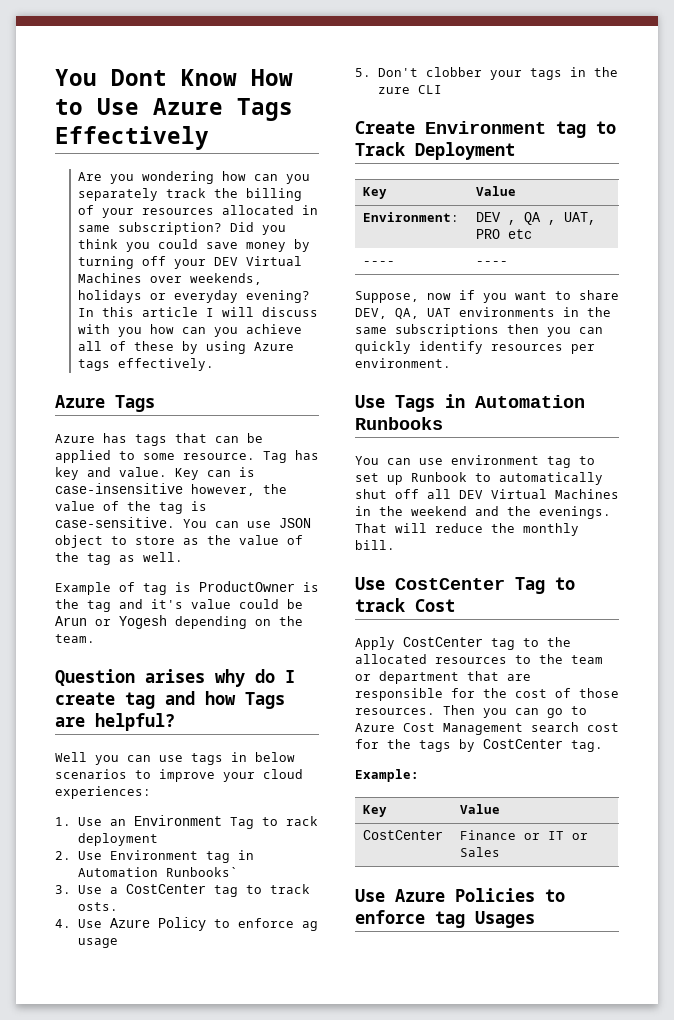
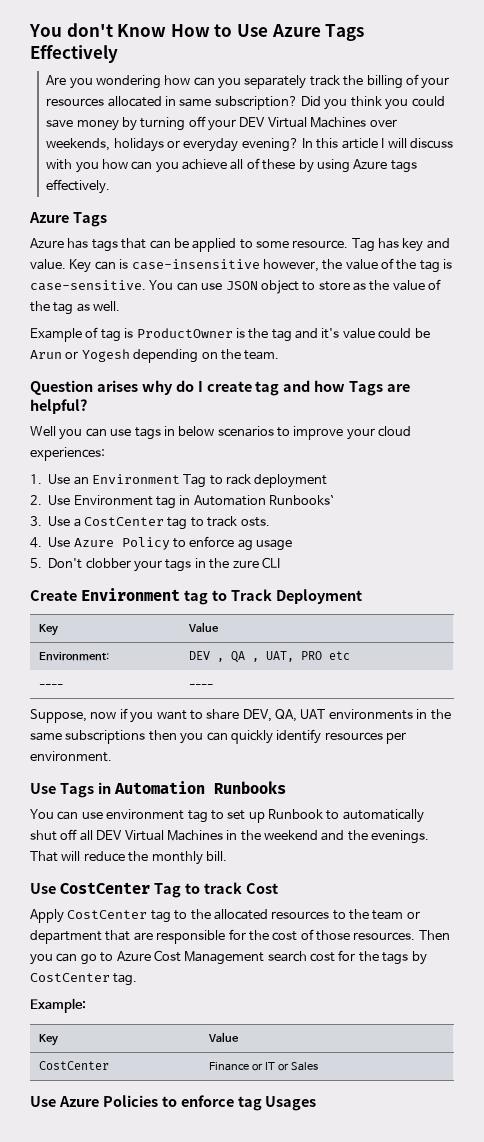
- You Dont Know How to Use Azure Tags Effectively
+ You don't Know How to Use Azure Tags Effectively

